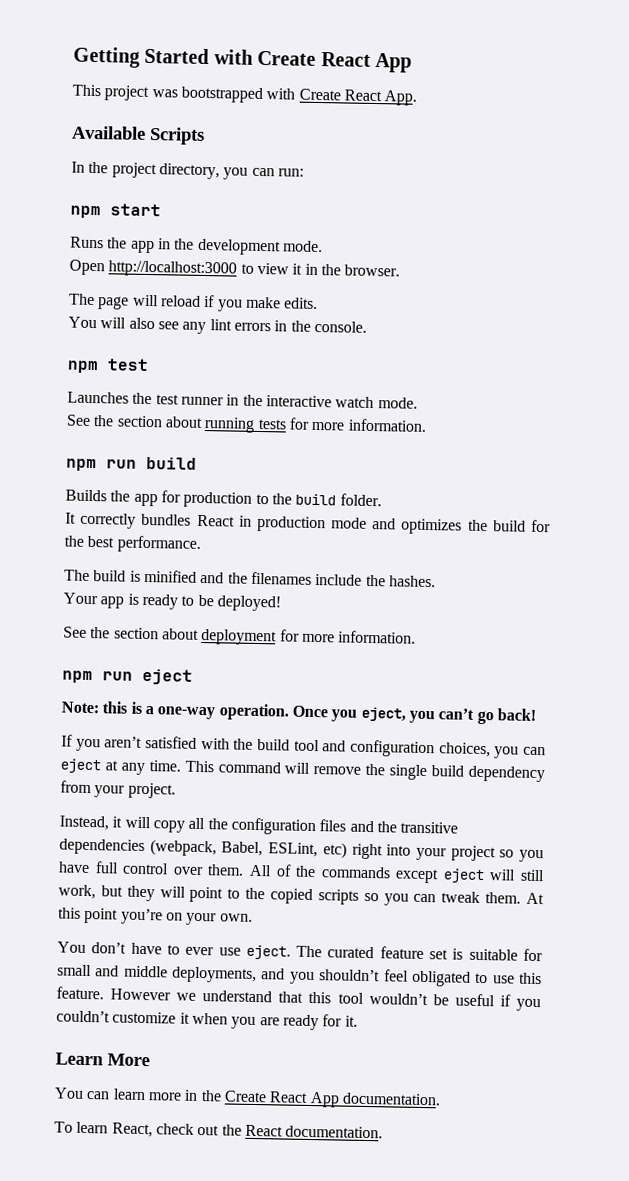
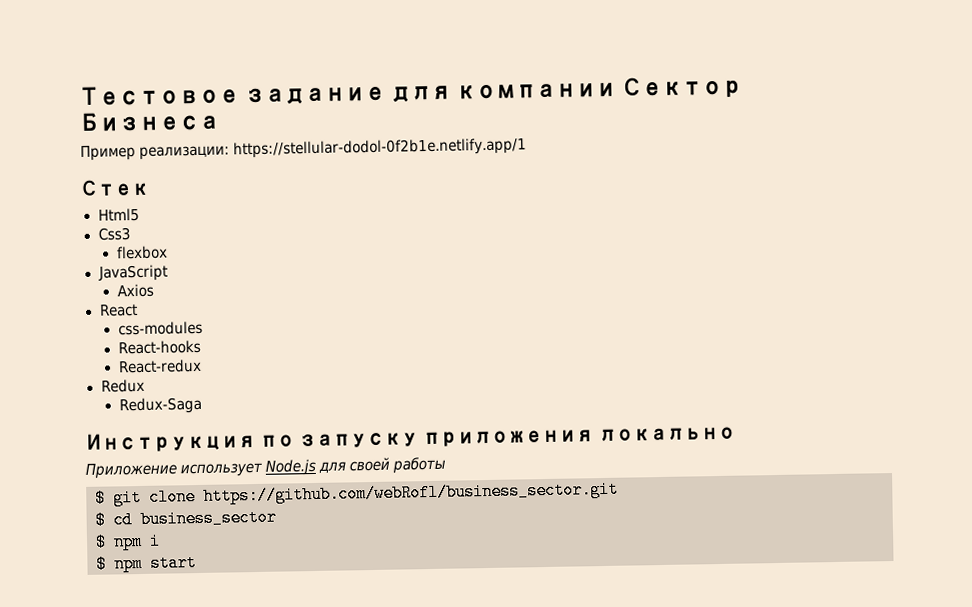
- Getting Started with Create React App
- This project was bootstrapped with Create React App.
- Available Scripts
- In the project directory, you can run:
- npm start
- Runs the app in the development mode.
- Open http://localhost:3000 to view it in the browser.
- The page will reload if you make edits.
- You will also see any lint errors in the console.
- npm test
- Launches the test runner in the interactive watch mode.
- See the section about running tests for more information.
- npm run build
- Builds the app for production to the build folder.
- It correctly bundles React in production mode and optimizes the build for the best performance.
- The build is minified and the filenames include the hashes.
- Your app is ready to be deployed!
- See the section about deployment for more information.
- npm run eject
- Note: this is a one-way operation. Once you eject, you can’t go back!
- If you aren’t satisfied with the build tool and configuration choices, you can eject at any time. This command will remove the single build dependency from your project.
- Instead, it will copy all the configuration files and the transitive dependencies (webpack, Babel, ESLint, etc) right into your project so you have full control over them. All of the commands except eject will still work, but they will point to the copied scripts so you can tweak them. At this point you’re on your own.
- You don’t have to ever use eject. The curated feature set is suitable for small and middle deployments, and you shouldn’t feel obligated to use this feature. However we understand that this tool wouldn’t be useful if you couldn’t customize it when you are ready for it.
- Learn More
- You can learn more in the Create React App documentation.
- To learn React, check out the React documentation.
+ Тестовое задание для компании Сектор Бизнеса
+ Пример реализации: https://stellular-dodol-0f2b1e.netlify.app/1
+ Стек
+ Html5
+ Css3
+ flexbox
+ JavaScript
+ Axios
+ React
+ css-modules
+ React-hooks
+ React-redux
+ Redux
+ Redux-Saga
+ Инструкция по запуску приложения локально
+ Приложение использует Node.js для своей работы
+ $ git clone https://github.com/webRofl/business_sector.git
+ $ cd business_sector
+ $ npm i
+ $ npm start

